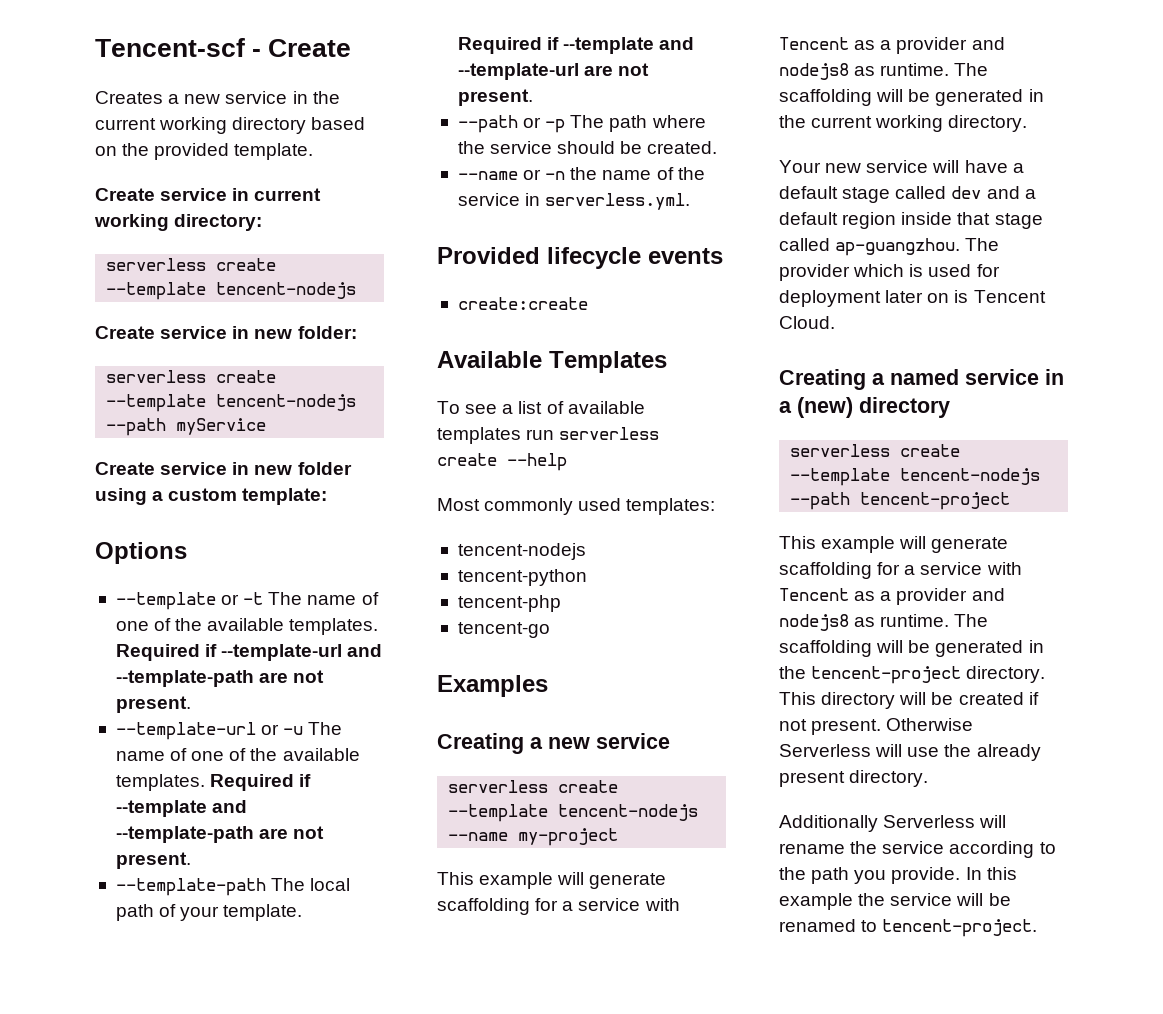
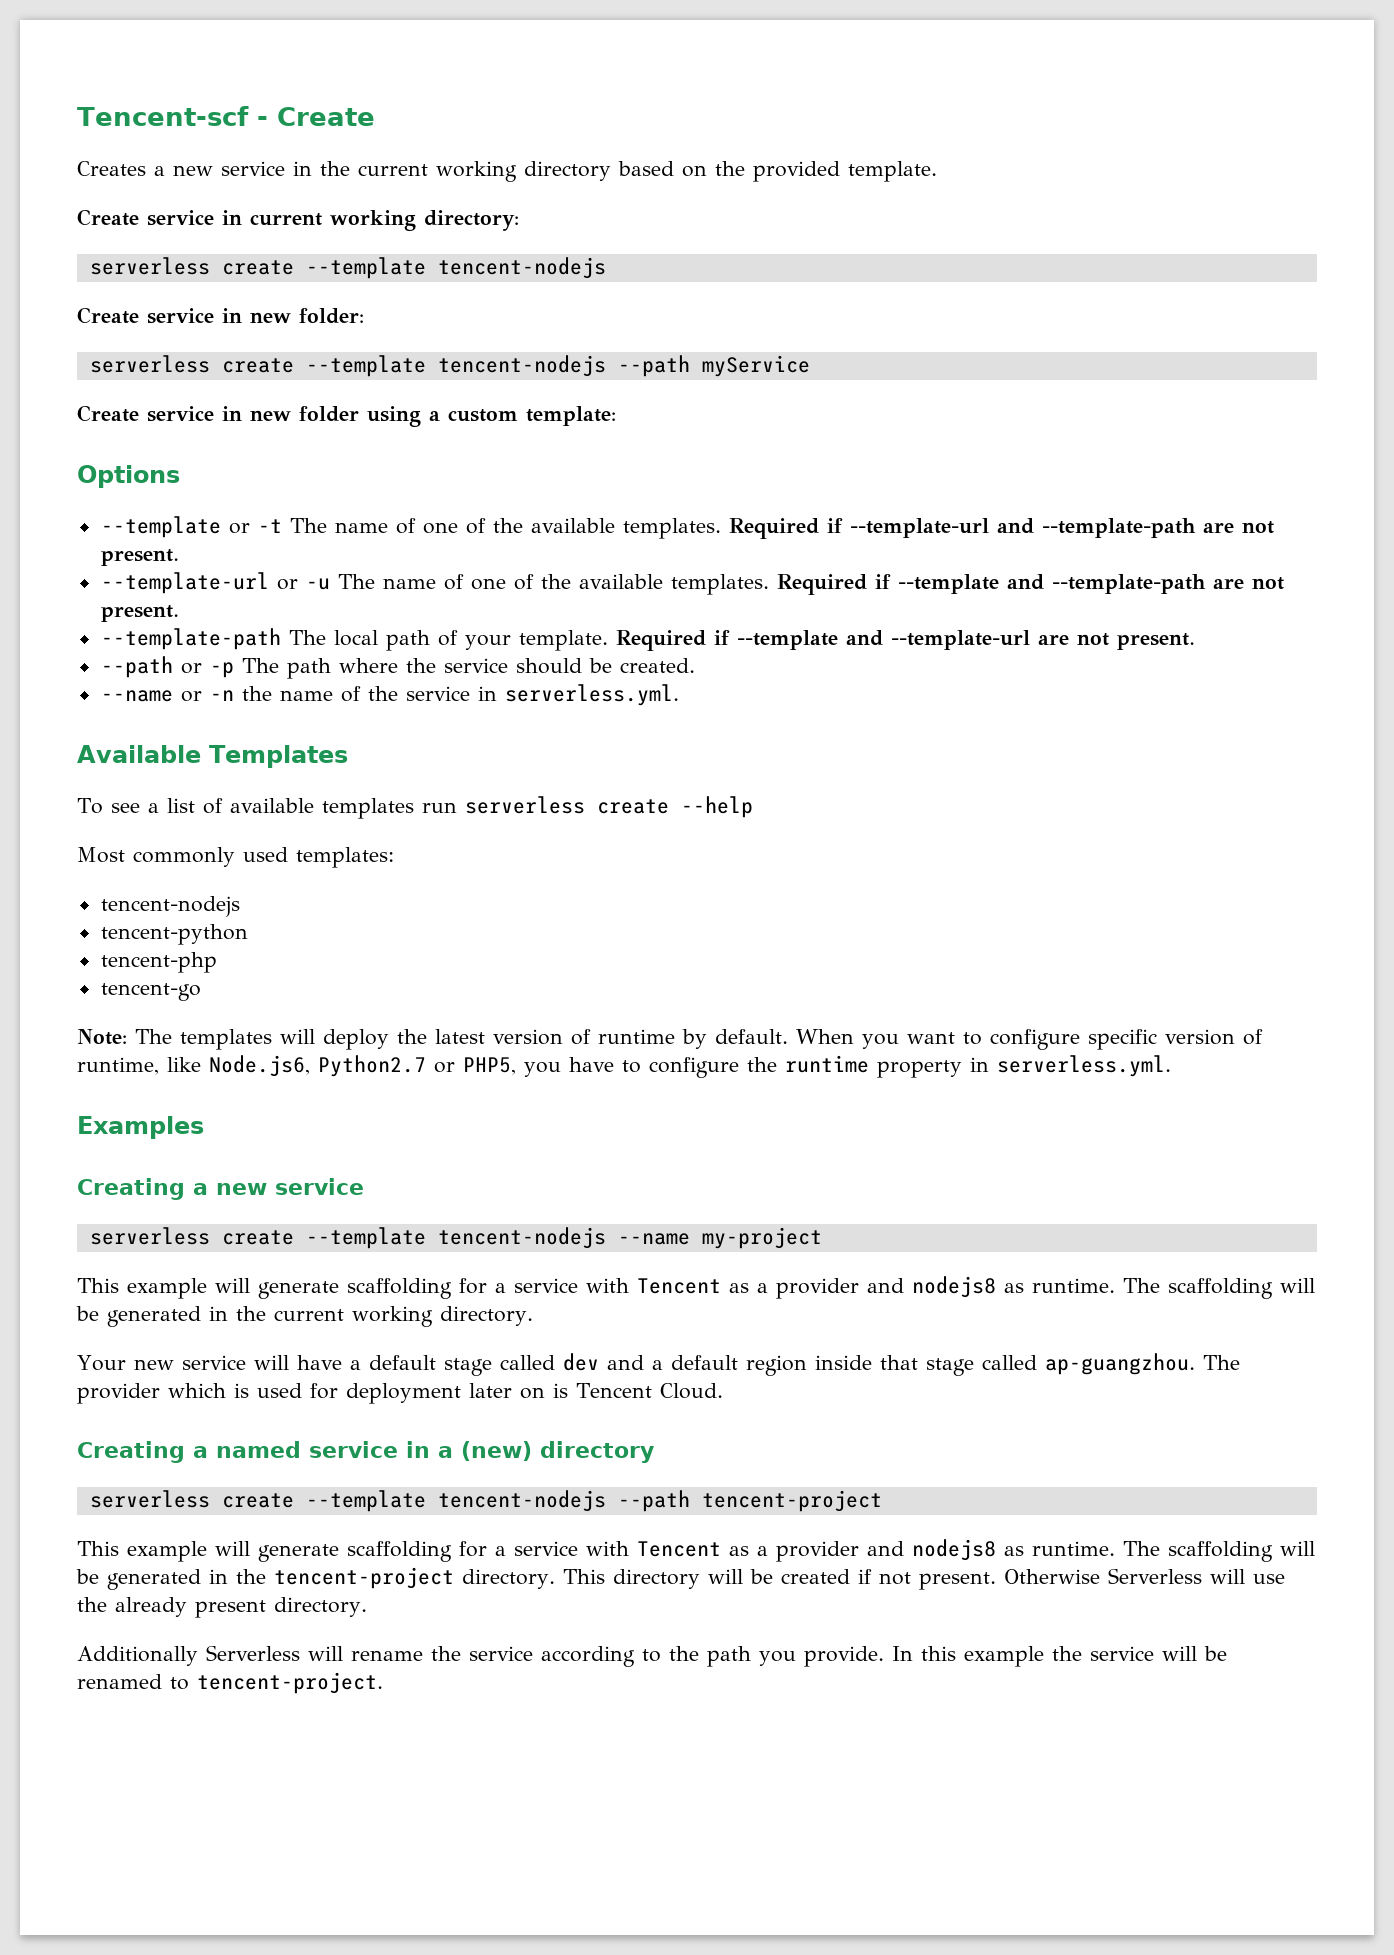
- Provided lifecycle events
- create:create
+ Note: The templates will deploy the latest version of runtime by default. When you want to configure specific version of runtime, like Node.js6, Python2.7 or PHP5, you have to configure the runtime property in serverless.yml.

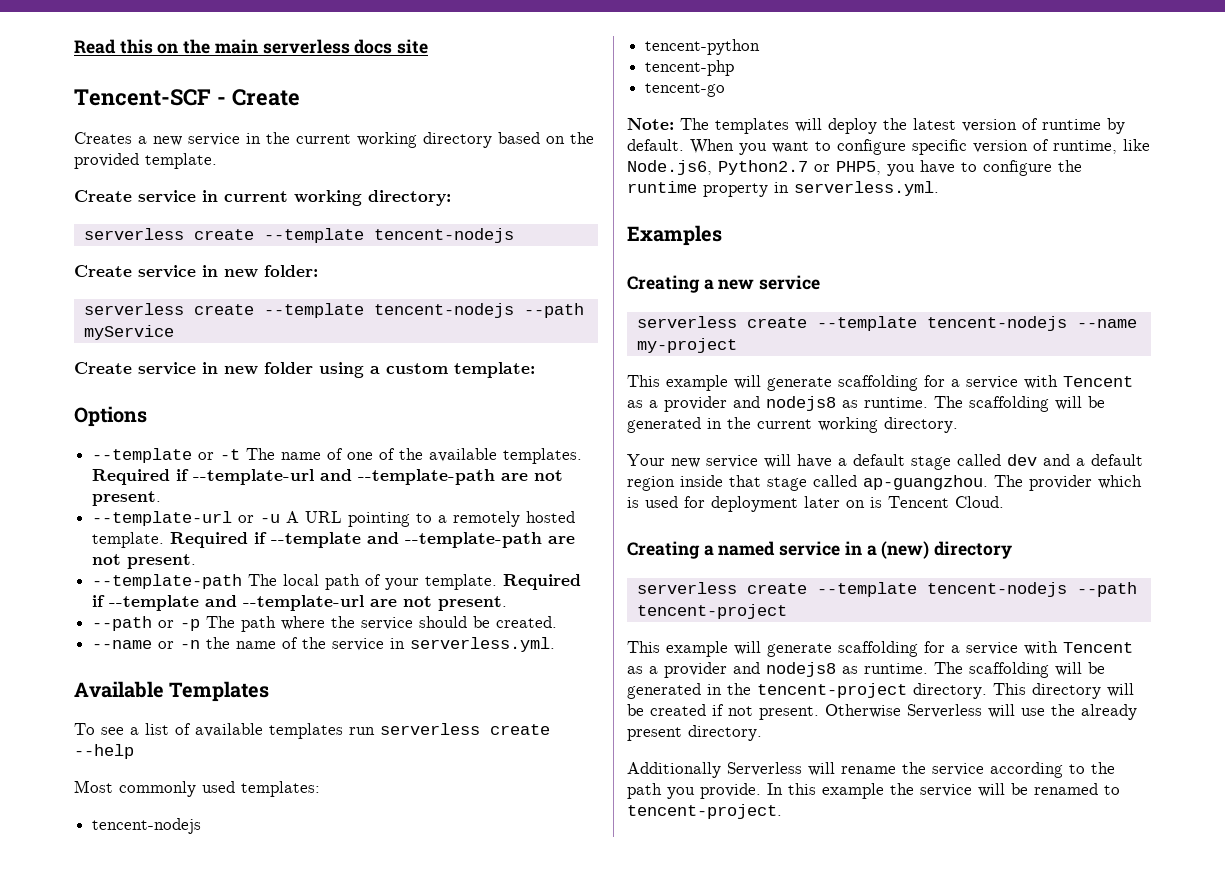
- Tencent-scf - Create
+ Read this on the main serverless docs site
+ Tencent-SCF - Create
- --template-url or -u The name of one of the available templates.
+ --template-url or -u A URL pointing to a remotely hosted template.

